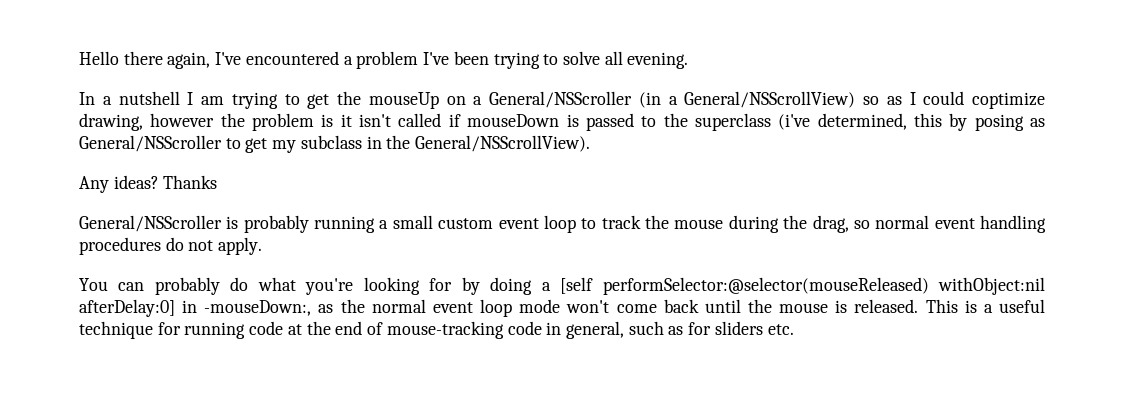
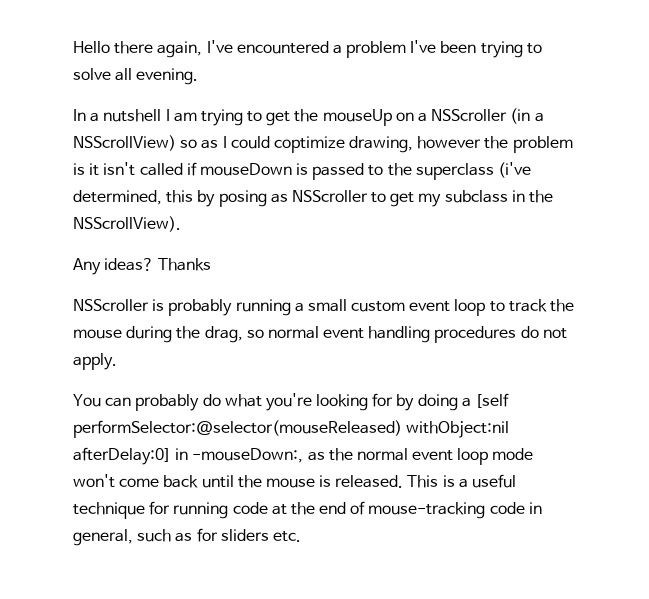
- In a nutshell I am trying to get the mouseUp on a General/NSScroller (in a General/NSScrollView) so as I could coptimize drawing, however the problem is it isn't called if mouseDown is passed to the superclass (i've determined, this by posing as General/NSScroller to get my subclass in the General/NSScrollView).
+ In a nutshell I am trying to get the mouseUp on a NSScroller (in a NSScrollView) so as I could coptimize drawing, however the problem is it isn't called if mouseDown is passed to the superclass (i've determined, this by posing as NSScroller to get my subclass in the NSScrollView).
- General/NSScroller is probably running a small custom event loop to track the mouse during the drag, so normal event handling procedures do not apply.
+ NSScroller is probably running a small custom event loop to track the mouse during the drag, so normal event handling procedures do not apply.

